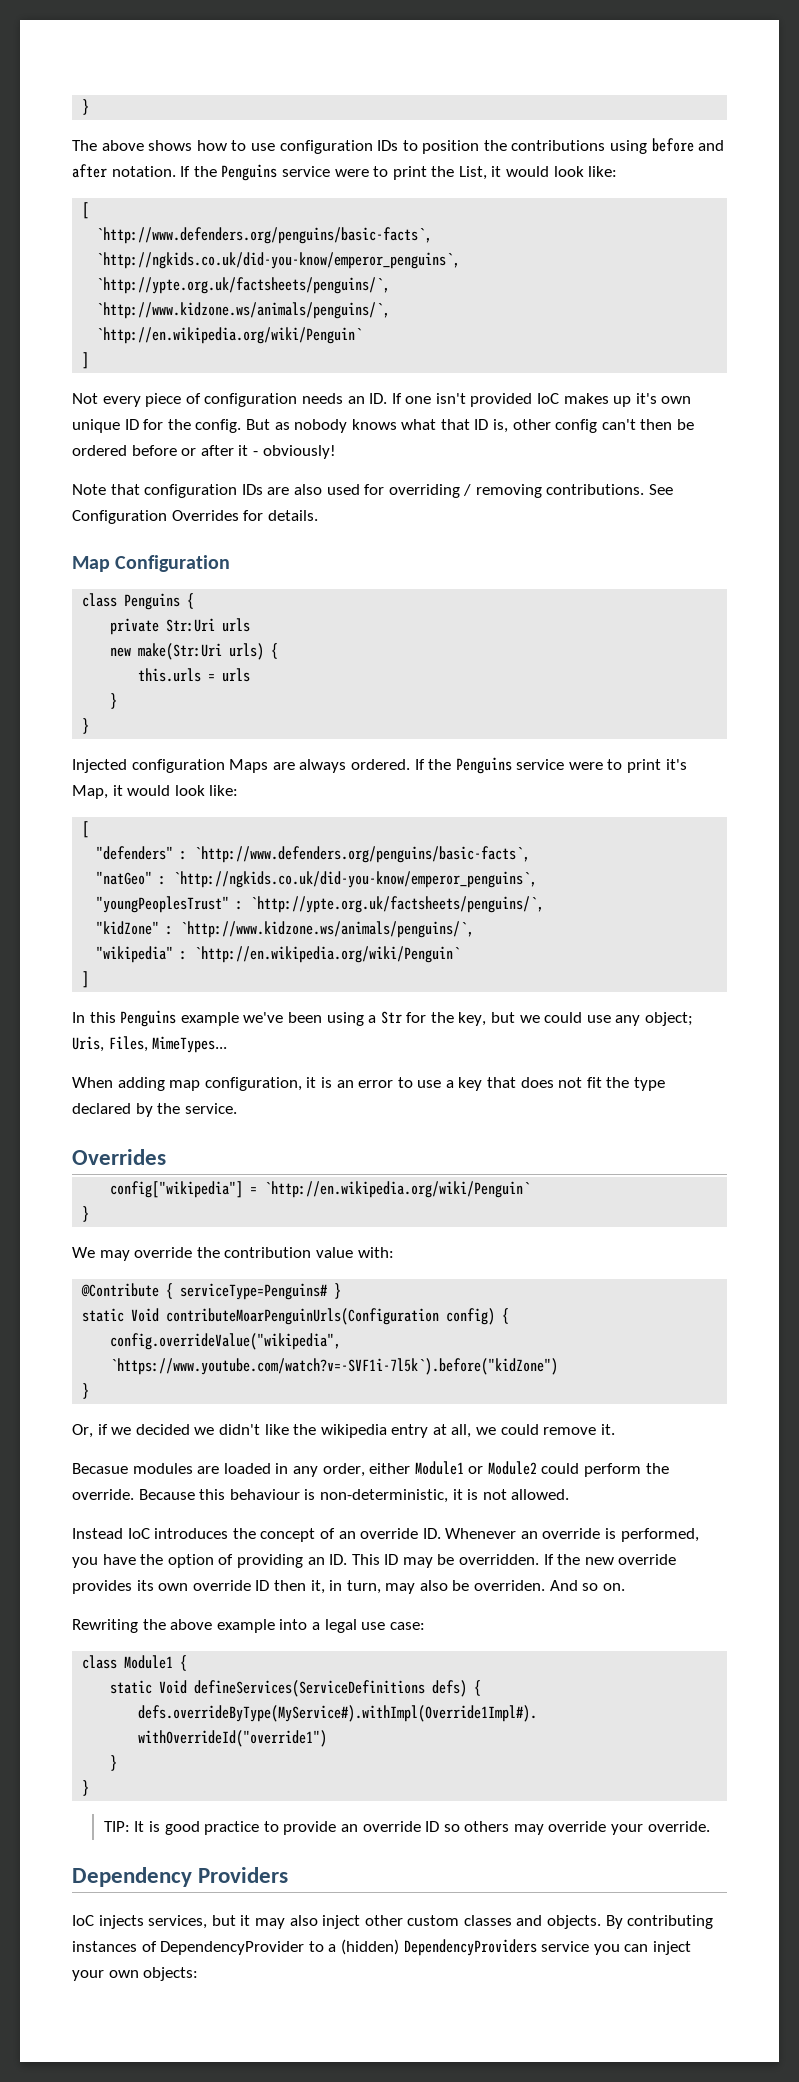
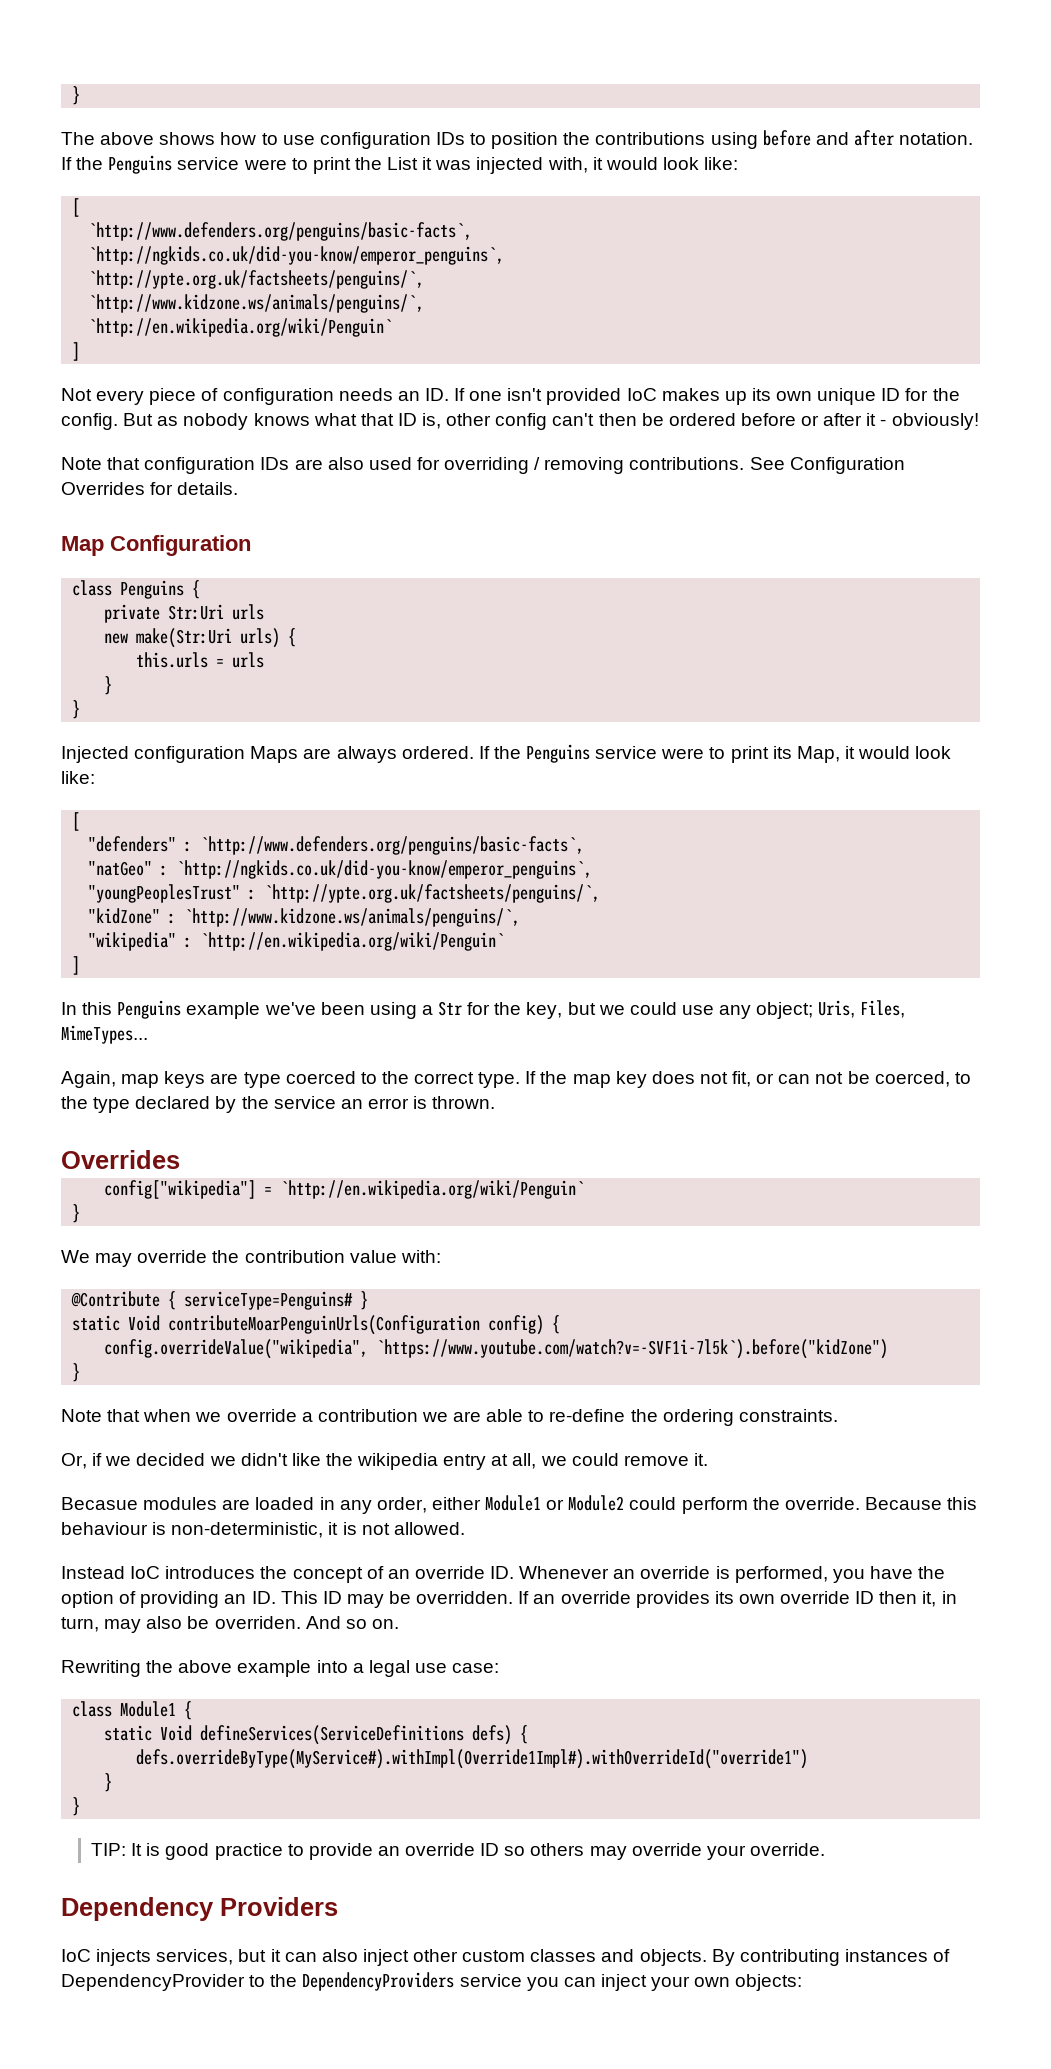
- If the Penguins service were to print the List, it would look like:
+ If the Penguins service were to print the List it was injected with, it would look like:
- Not every piece of configuration needs an ID. If one isn't provided IoC makes up it's own unique ID for the config.
+ Not every piece of configuration needs an ID. If one isn't provided IoC makes up its own unique ID for the config.
- If the Penguins service were to print it's Map, it would look like:
+ If the Penguins service were to print its Map, it would look like:
- When adding map configuration, it is an error to use a key that does not fit the type declared by the service.
+ Again, map keys are type coerced to the correct type. If the map key does not fit, or can not be coerced, to the type declared by the service an error is thrown.
+ Note that when we override a contribution we are able to re-define the ordering constraints.
- If the new override provides its own override ID then it, in turn, may also be overriden.
+ If an override provides its own override ID then it, in turn, may also be overriden.
- IoC injects services, but it may also inject other custom classes and objects.
+ IoC injects services, but it can also inject other custom classes and objects.
- By contributing instances of DependencyProvider to a (hidden) DependencyProviders service you can inject your own objects:
+ By contributing instances of DependencyProvider to the DependencyProviders service you can inject your own objects:

